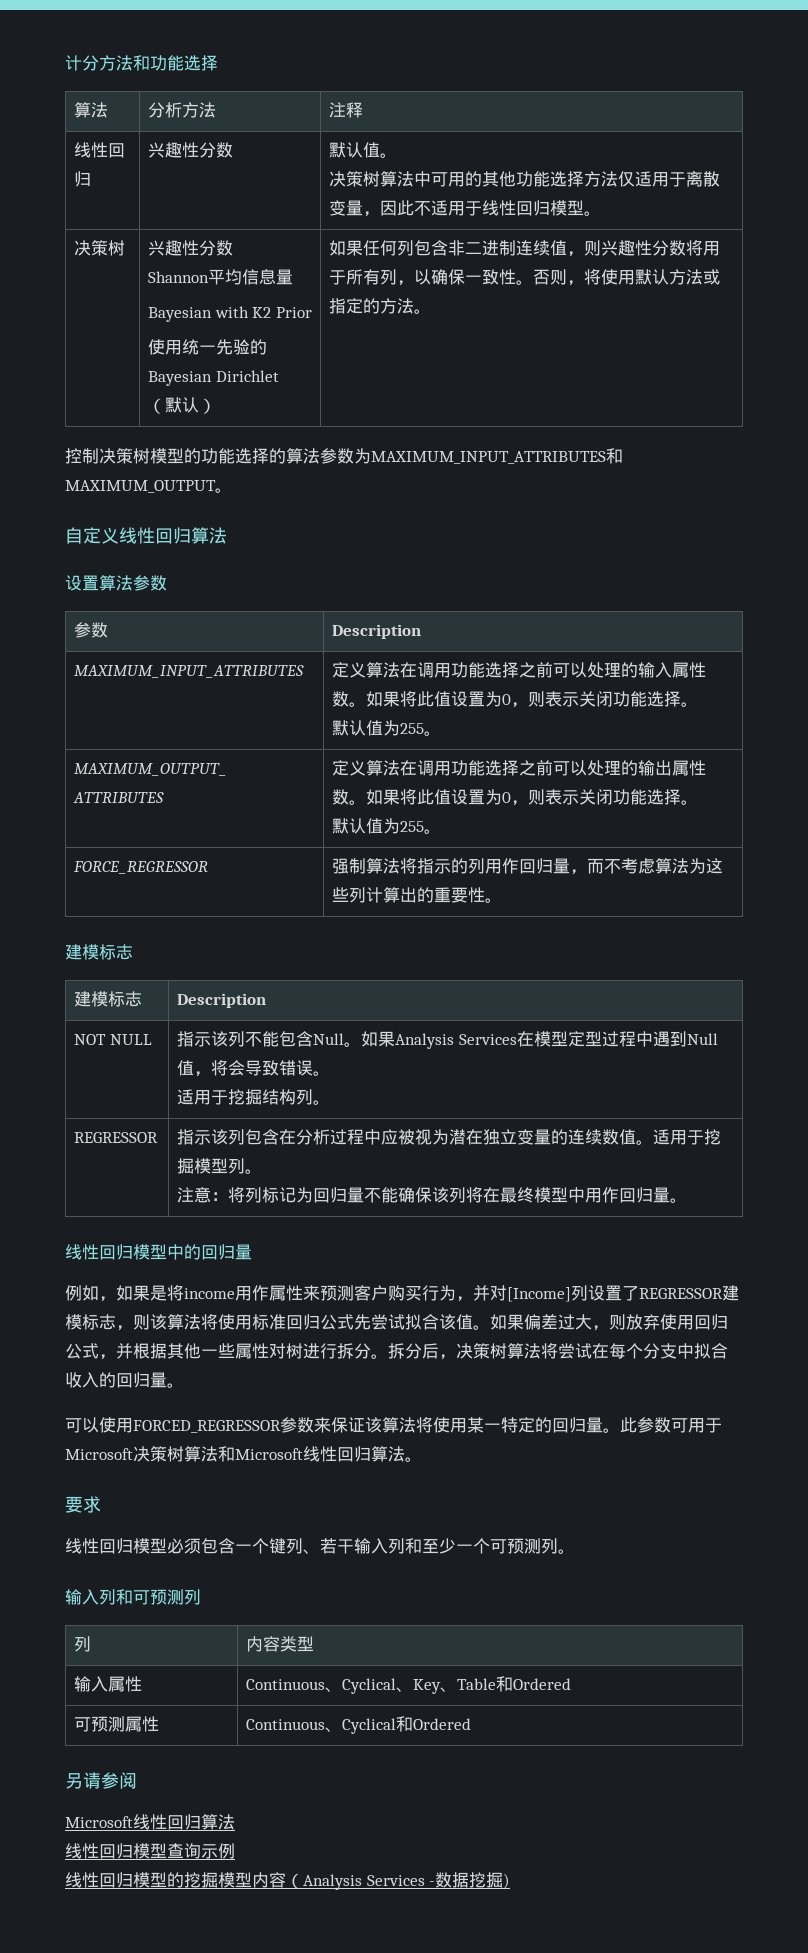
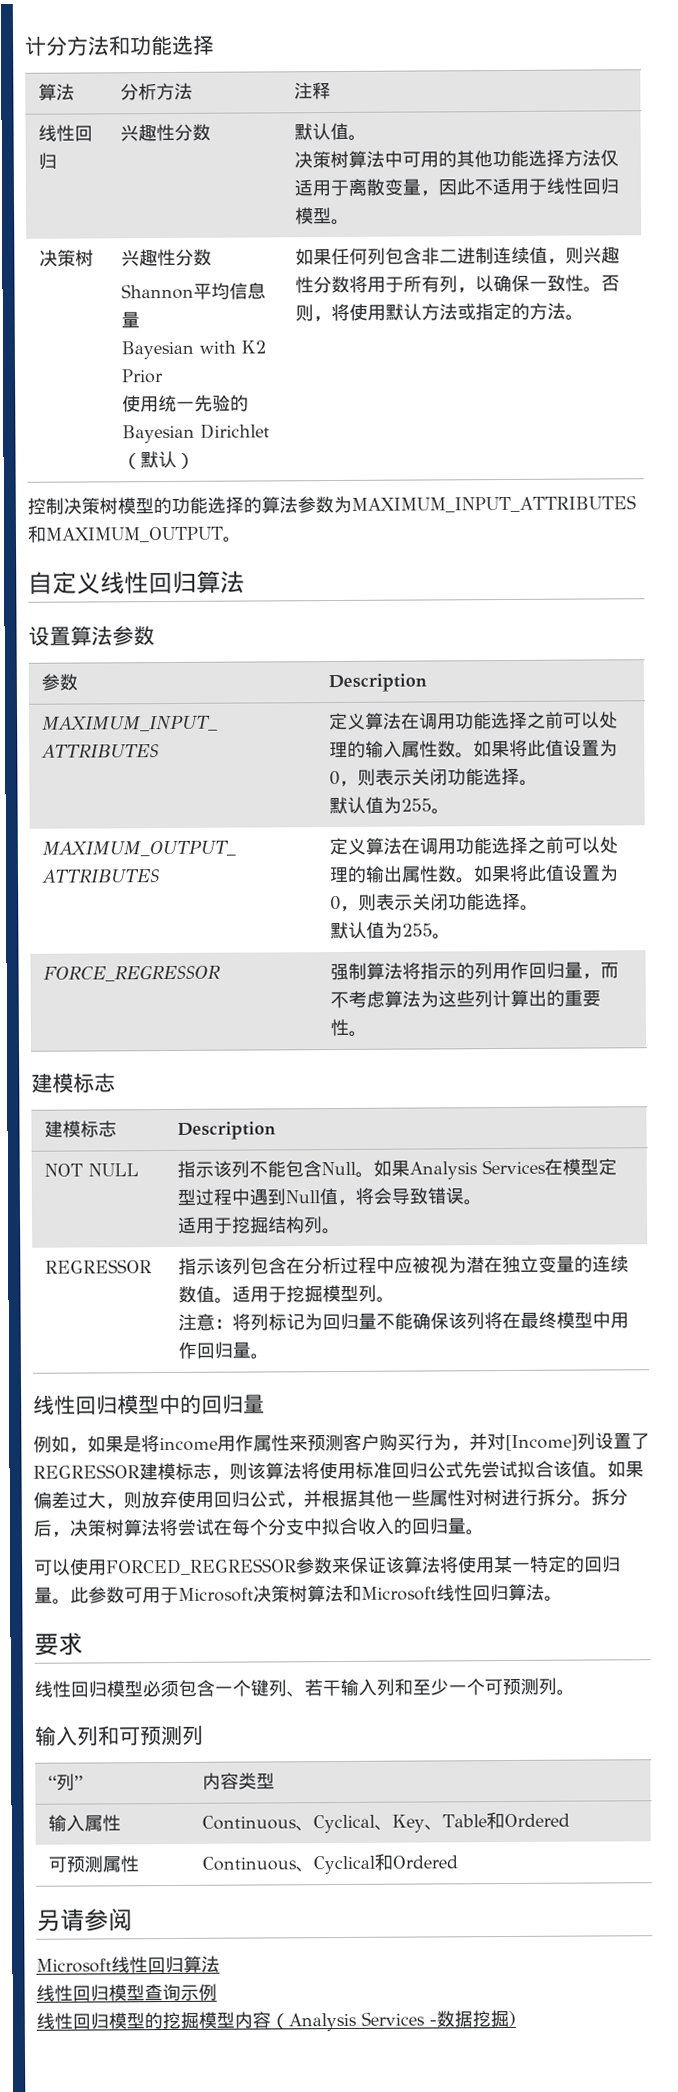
- 列 | 内容类型
+ “列” | 内容类型

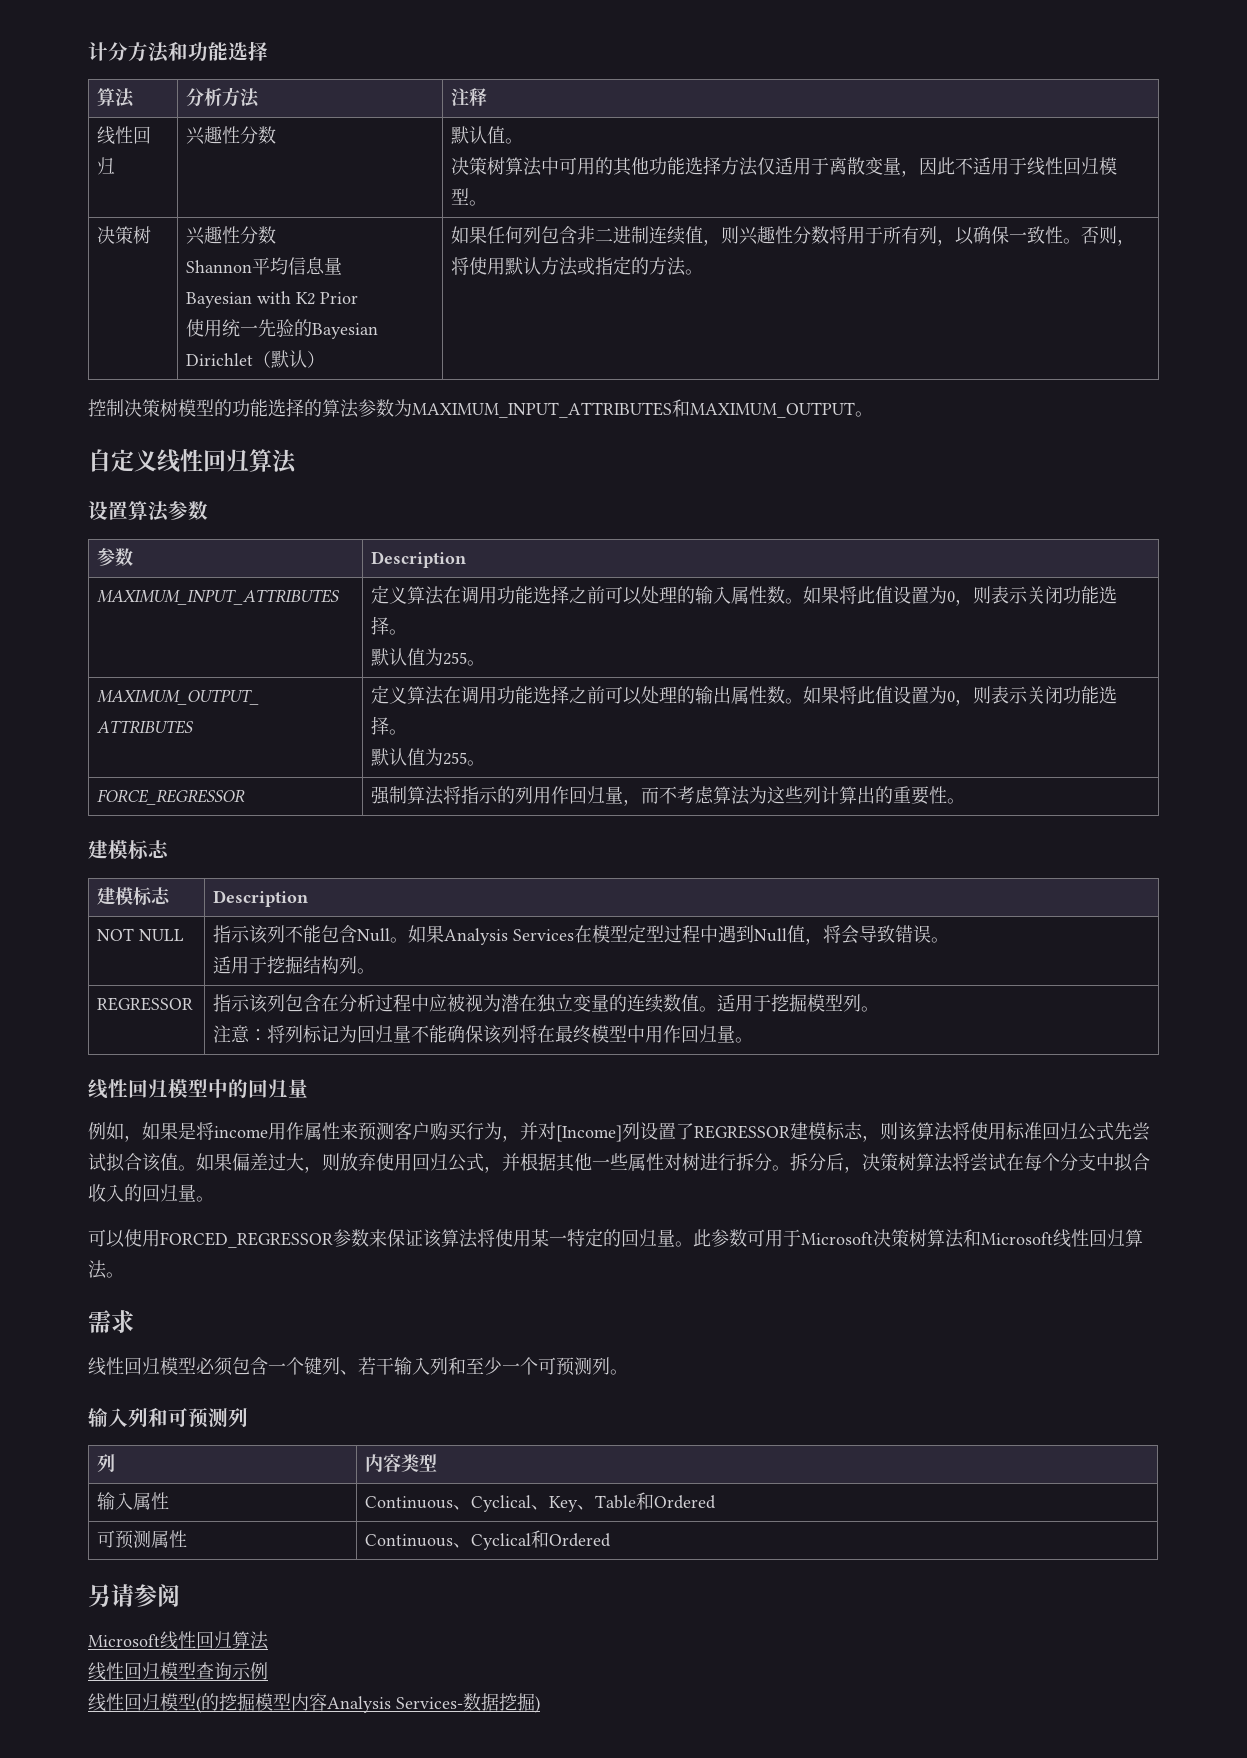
- 要求
+ 需求
- “列” | 内容类型
+ 列 | 内容类型
- 线性回归模型的挖掘模型内容（Analysis Services -数据挖掘)
+ 线性回归模型(的挖掘模型内容Analysis Services-数据挖掘)

